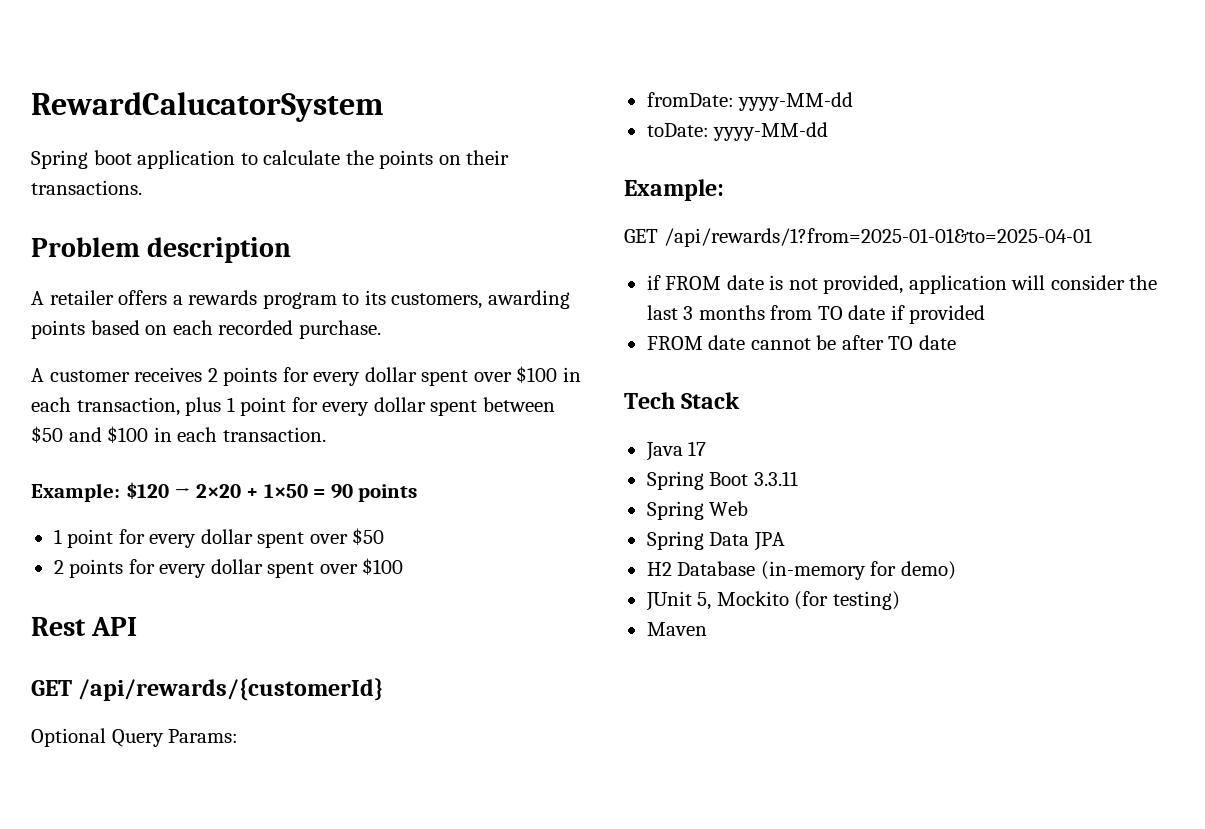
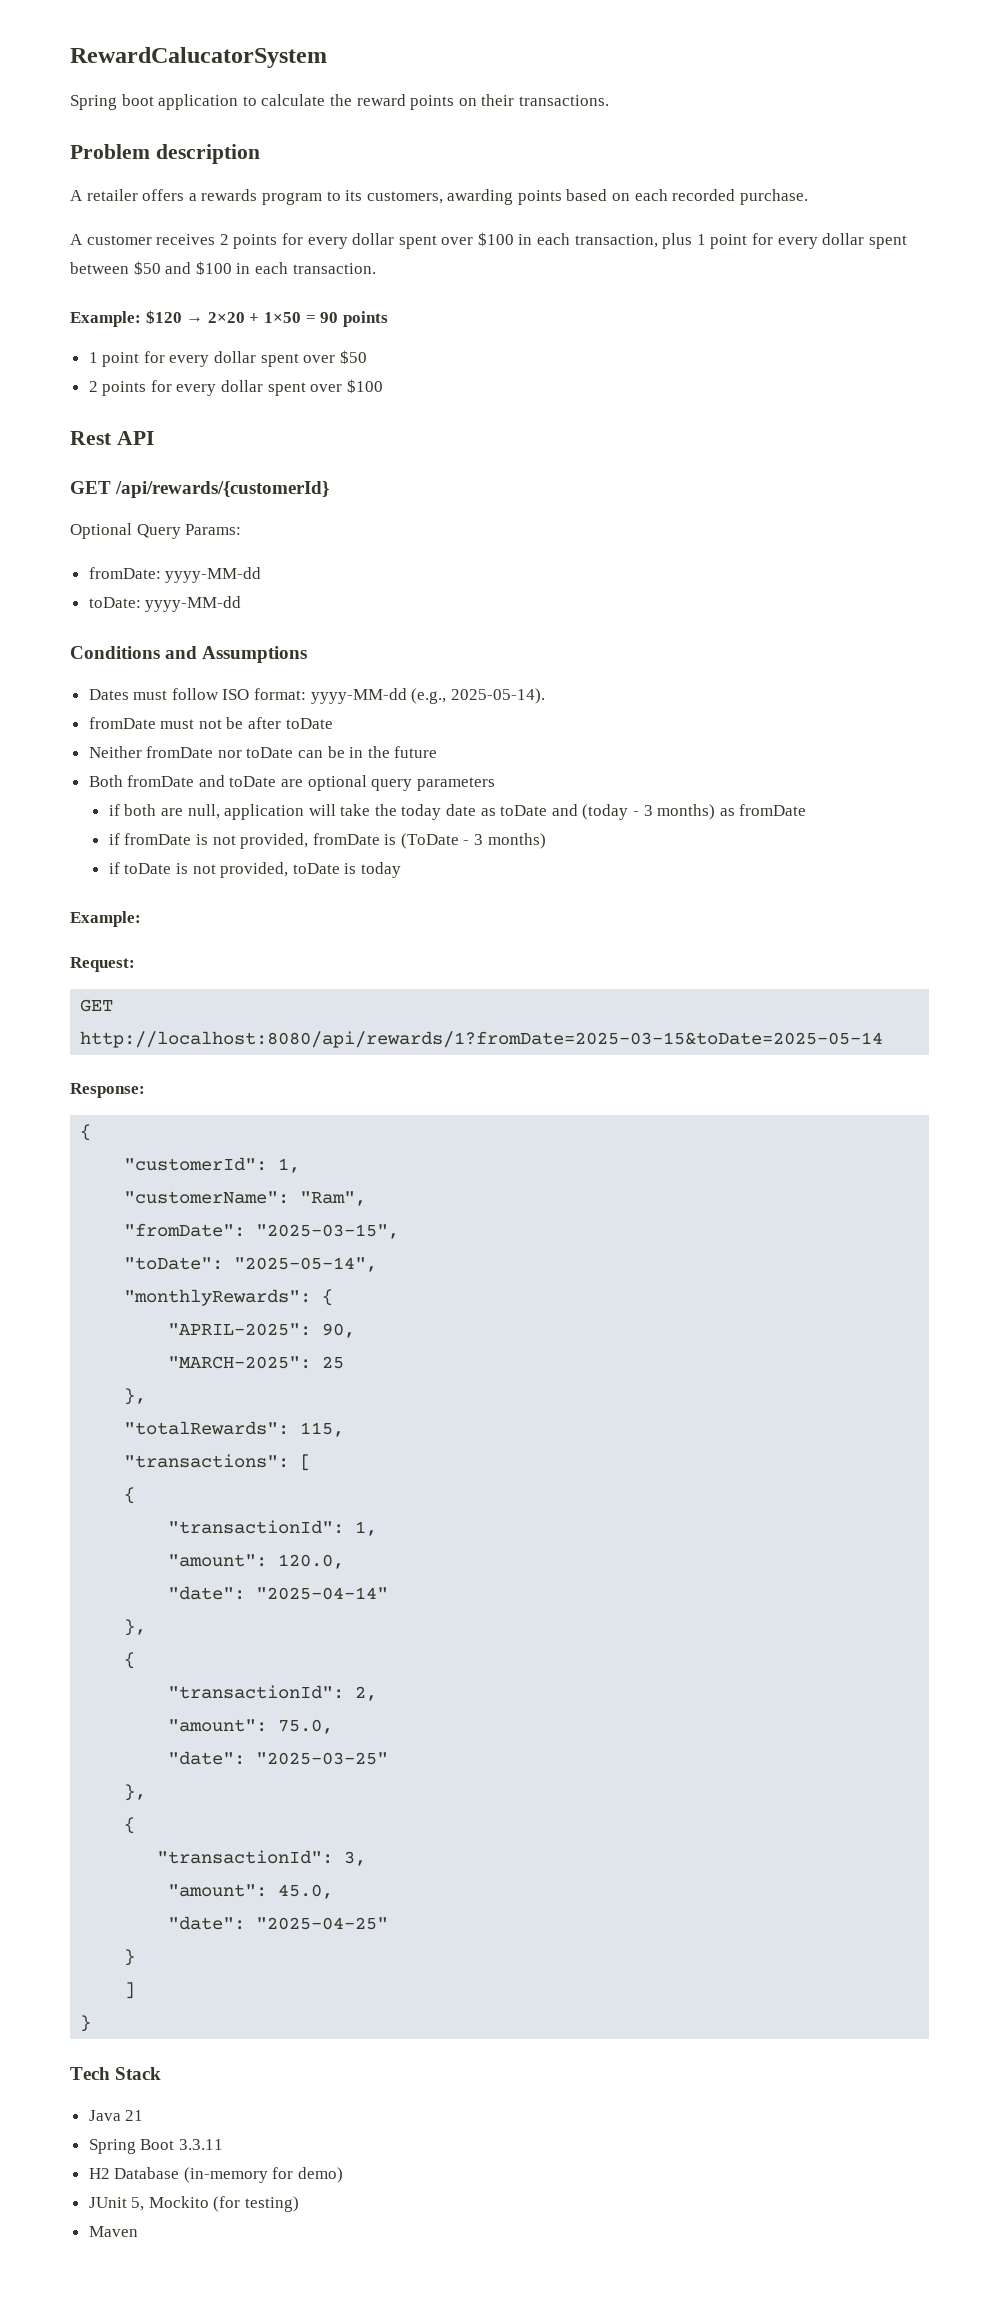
- Spring boot application to calculate the points on their transactions.
+ Spring boot application to calculate the reward points on their transactions.
  toDate: yyyy-MM-dd
+ Conditions and Assumptions
+ Dates must follow ISO format: yyyy-MM-dd (e.g., 2025-05-14).
+ fromDate must not be after toDate
+ Neither fromDate nor toDate can be in the future
+ Both fromDate and toDate are optional query parameters
+ if both are null, application will take the today date as toDate and (today - 3 months) as fromDate
+ if fromDate is not provided, fromDate is (ToDate - 3 months)
+ if toDate is not provided, toDate is today
  Example:
- GET /api/rewards/1?from=2025-01-01&to=2025-04-01
- if FROM date is not provided, application will consider the last 3 months from TO date if provided
- FROM date cannot be after TO date
+ Request:
+ GET http://localhost:8080/api/rewards/1?fromDate=2025-03-15&toDate=2025-05-14
+ Response:
+ {
+ "customerId": 1,
+ "customerName": "Ram",
+ "fromDate": "2025-03-15",
+ "toDate": "2025-05-14",
+ "monthlyRewards": {
+ "APRIL-2025": 90,
+ "MARCH-2025": 25
+ },
+ "totalRewards": 115,
+ "transactions": [
+ {
+ "transactionId": 1,
+ "amount": 120.0,
+ "date": "2025-04-14"
+ },
+ {
+ "transactionId": 2,
+ "amount": 75.0,
+ "date": "2025-03-25"
+ },
+ {
+ "transactionId": 3,
+ "amount": 45.0,
+ "date": "2025-04-25"
+ }
+ ]
+ }
- Java 17
+ Java 21
- Spring Web
- Spring Data JPA

